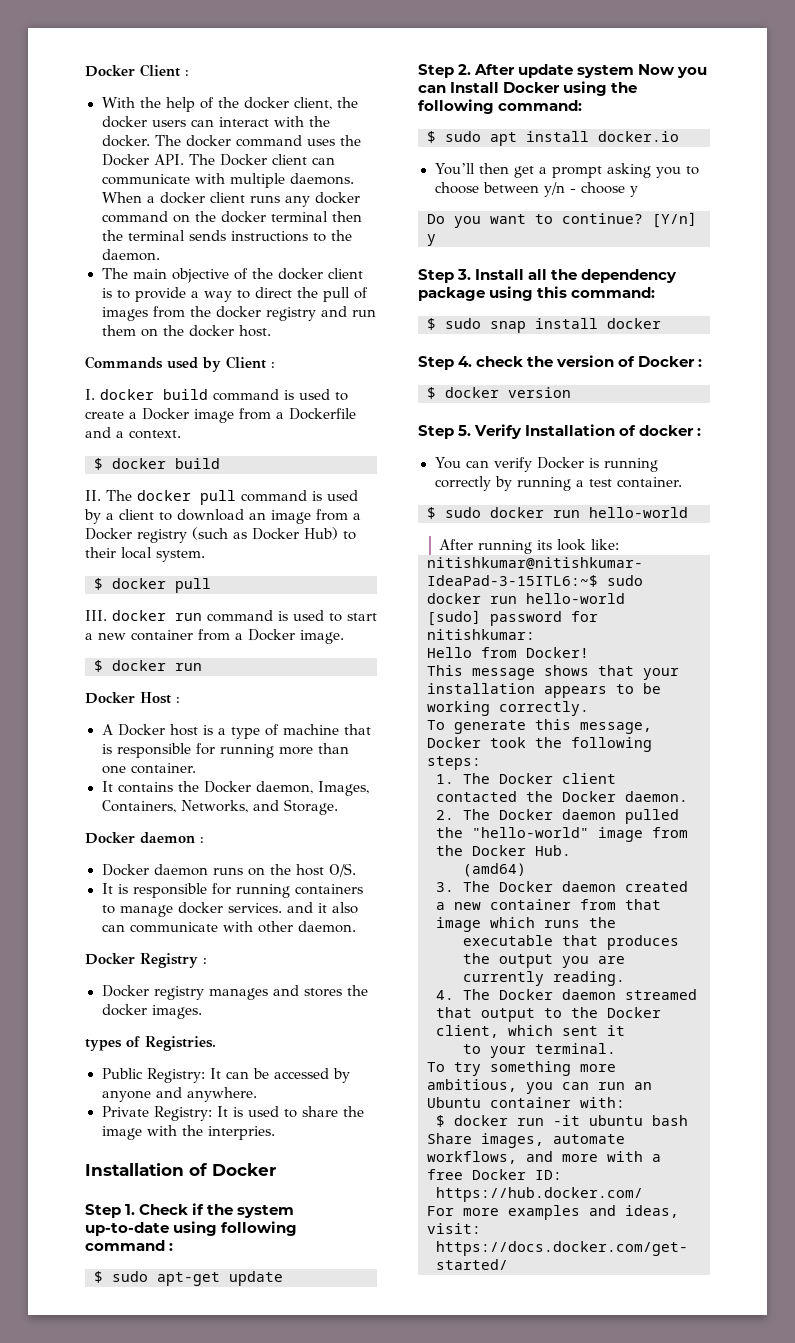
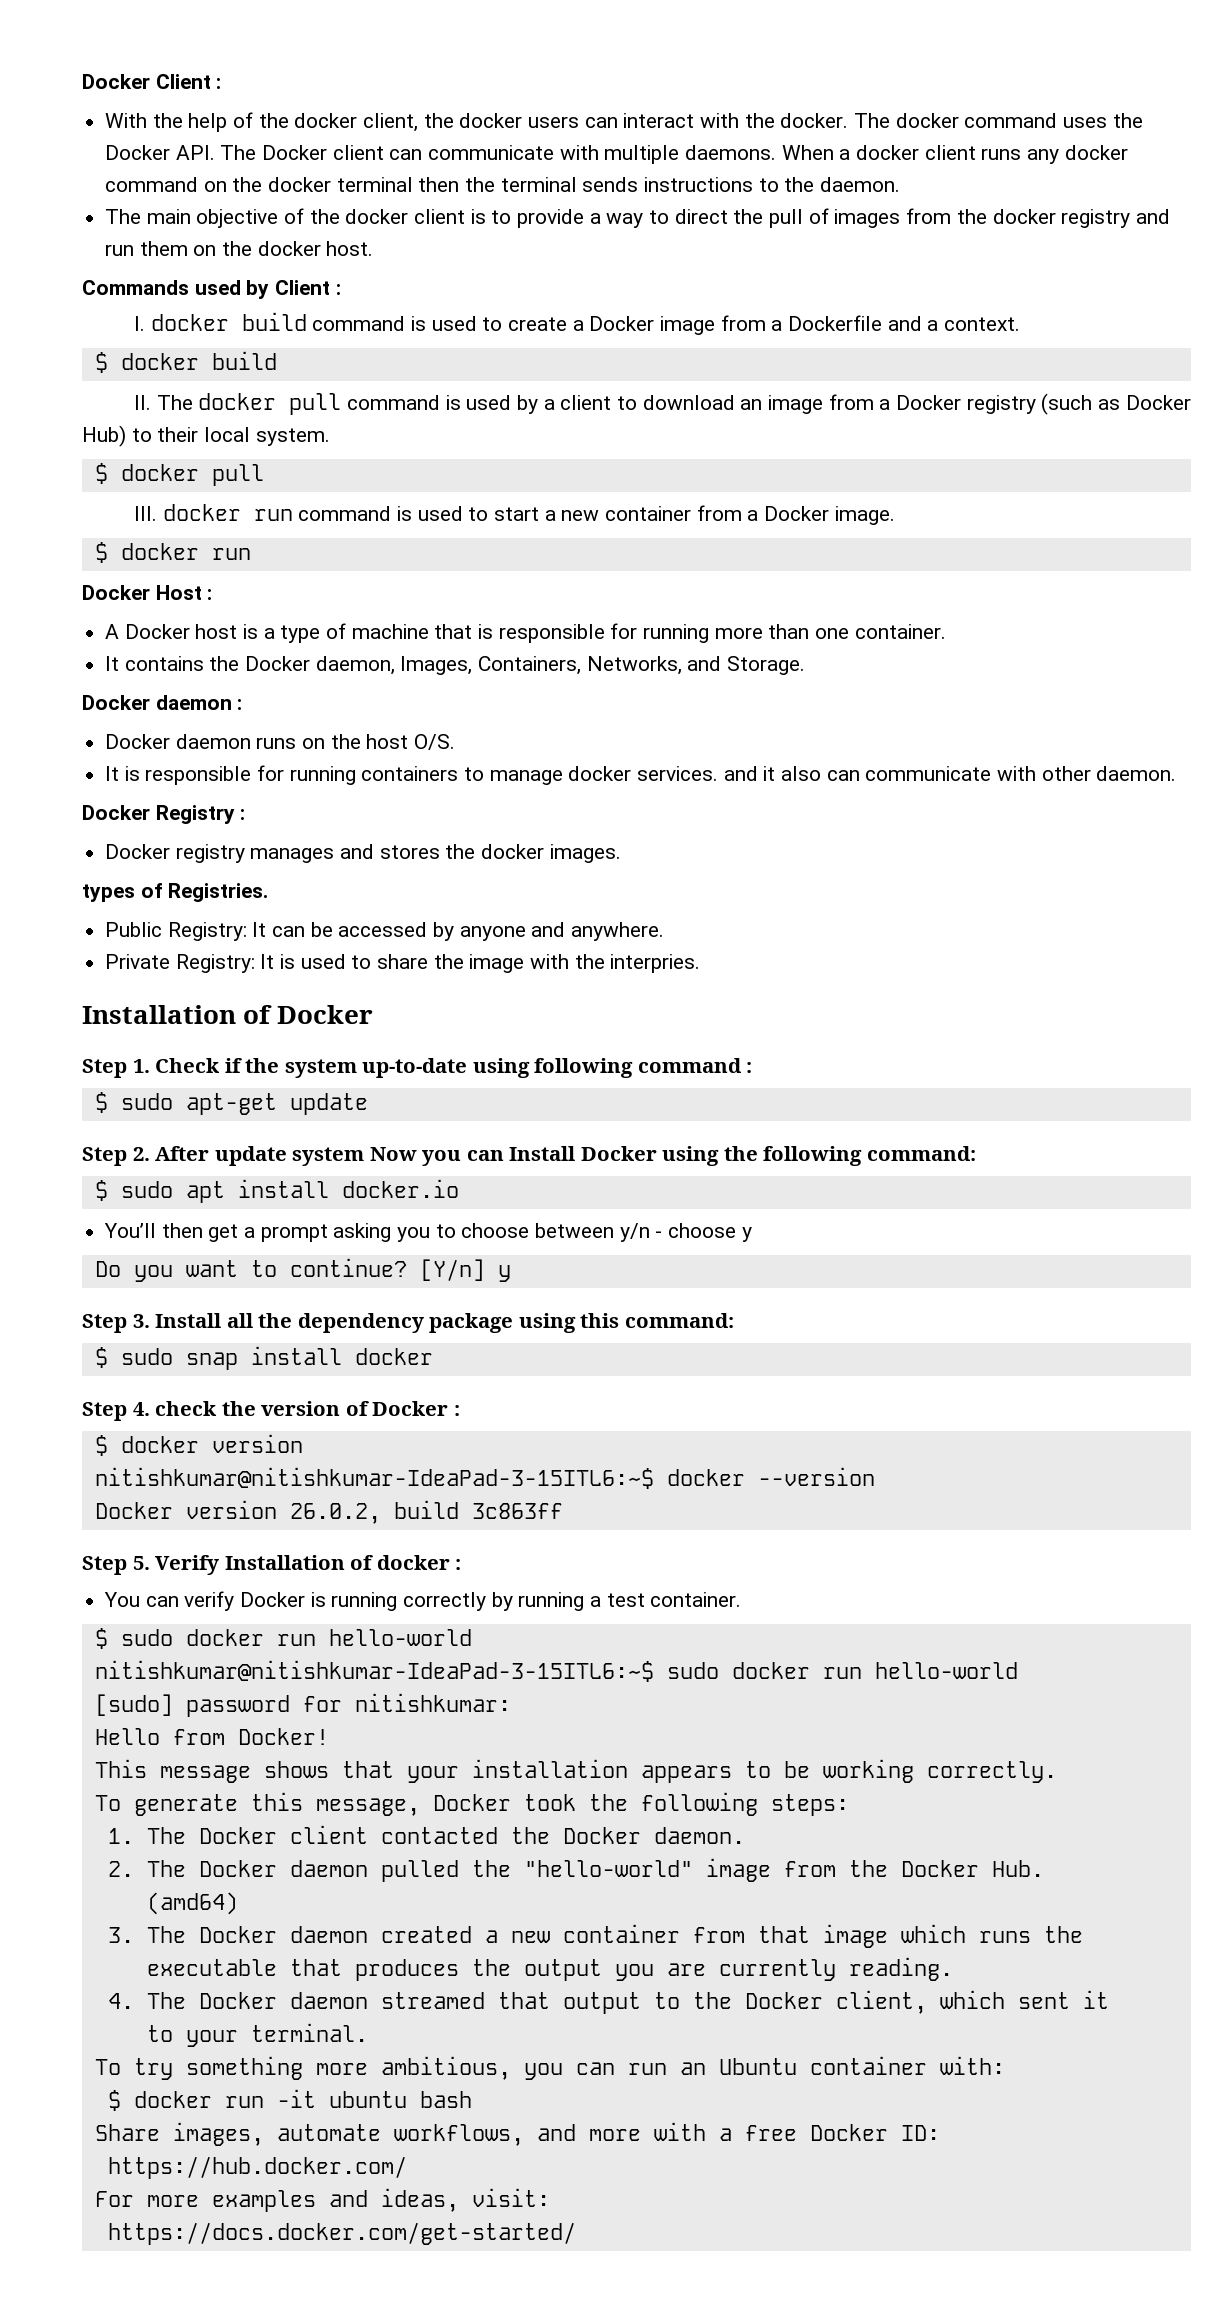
+ nitishkumar@nitishkumar-IdeaPad-3-15ITL6:~$ docker --version
+ Docker version 26.0.2, build 3c863ff
- After running its look like:

